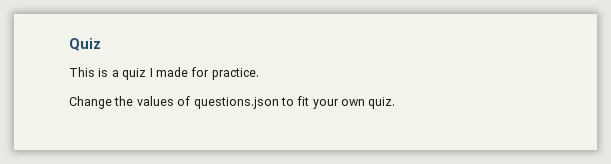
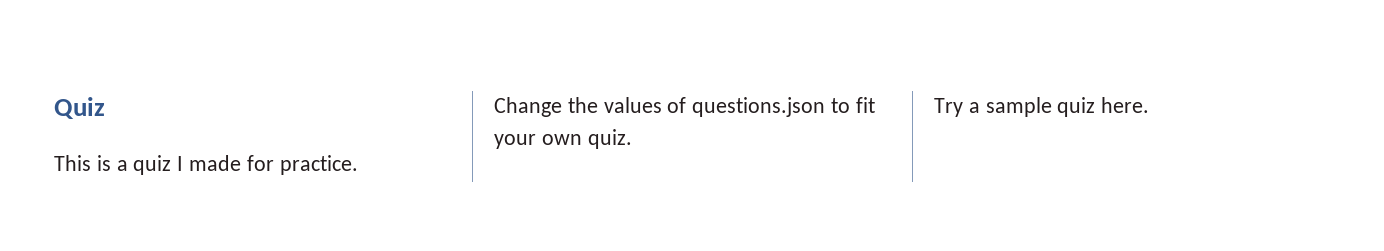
+ Try a sample quiz here.

